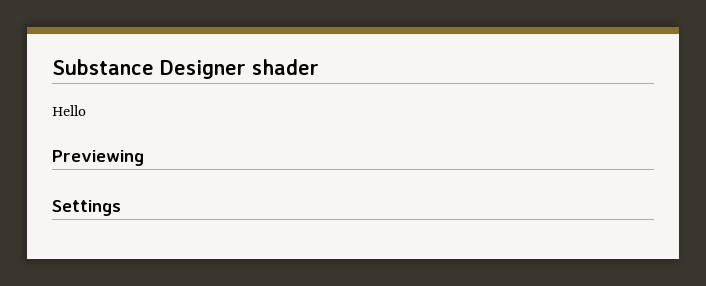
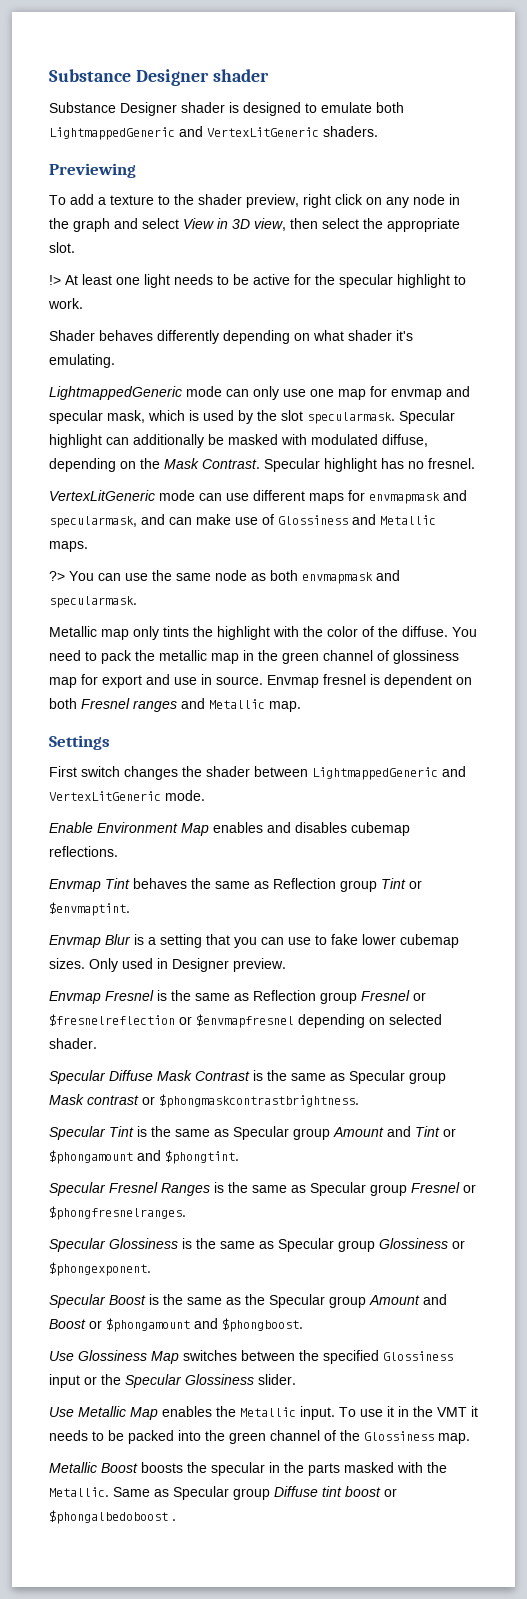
- Hello
+ Substance Designer shader is designed to emulate both LightmappedGeneric and VertexLitGeneric shaders.
  Previewing
+ To add a texture to the shader preview, right click on any node in the graph and select View in 3D view, then select the appropriate slot.
+ !> At least one light needs to be active for the specular highlight to work.
+ Shader behaves differently depending on what shader it's emulating.
+ LightmappedGeneric mode can only use one map for envmap and specular mask, which is used by the slot specularmask. Specular highlight can additionally be masked with modulated diffuse, depending on the Mask Contrast. Specular highlight has no fresnel.
+ VertexLitGeneric mode can use different maps for envmapmask and specularmask, and can make use of Glossiness and Metallic maps.
+ ?> You can use the same node as both envmapmask and specularmask.
+ Metallic map only tints the highlight with the color of the diffuse. You need to pack the metallic map in the green channel of glossiness map for export and use in source. Envmap fresnel is dependent on both Fresnel ranges and Metallic map.
  Settings
+ First switch changes the shader between LightmappedGeneric and VertexLitGeneric mode.
+ Enable Environment Map enables and disables cubemap reflections.
+ Envmap Tint behaves the same as Reflection group Tint or $envmaptint.
+ Envmap Blur is a setting that you can use to fake lower cubemap sizes. Only used in Designer preview.
+ Envmap Fresnel is the same as Reflection group Fresnel or $fresnelreflection or $envmapfresnel depending on selected shader.
+ Specular Diffuse Mask Contrast is the same as Specular group Mask contrast or $phongmaskcontrastbrightness.
+ Specular Tint is the same as Specular group Amount and Tint or $phongamount and $phongtint.
+ Specular Fresnel Ranges is the same as Specular group Fresnel or $phongfresnelranges.
+ Specular Glossiness is the same as Specular group Glossiness or $phongexponent.
+ Specular Boost is the same as the Specular group Amount and Boost or $phongamount and $phongboost.
+ Use Glossiness Map switches between the specified Glossiness input or the Specular Glossiness slider.
+ Use Metallic Map enables the Metallic input. To use it in the VMT it needs to be packed into the green channel of the Glossiness map.
+ Metallic Boost boosts the specular in the parts masked with the Metallic. Same as Specular group Diffuse tint boost or $phongalbedoboost .

